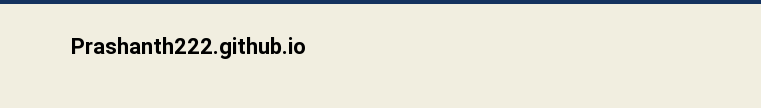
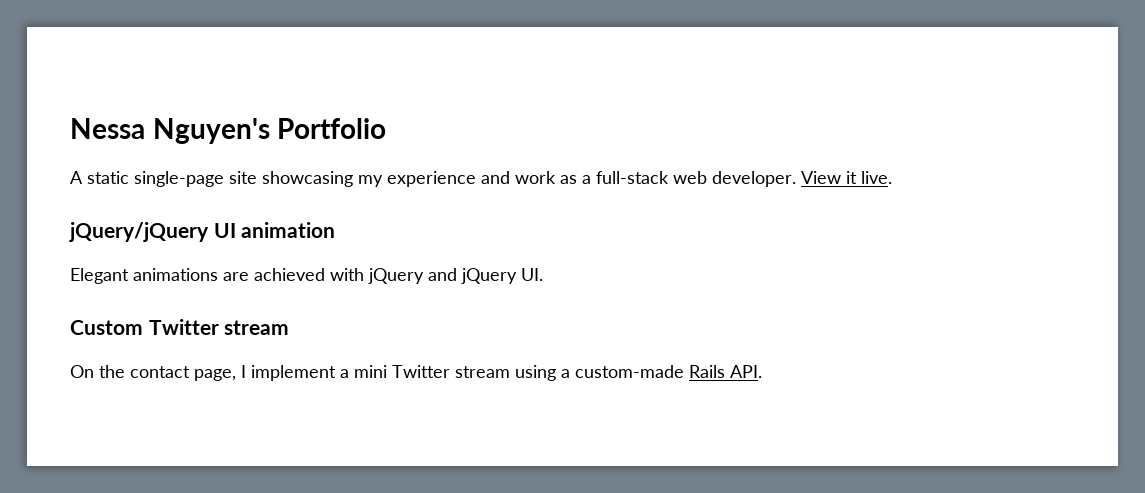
- Prashanth222.github.io
+ Nessa Nguyen's Portfolio
+ A static single-page site showcasing my experience and work as a full-stack web developer. View it live.
+ jQuery/jQuery UI animation
+ Elegant animations are achieved with jQuery and jQuery UI.
+ Custom Twitter stream
+ On the contact page, I implement a mini Twitter stream using a custom-made Rails API.

